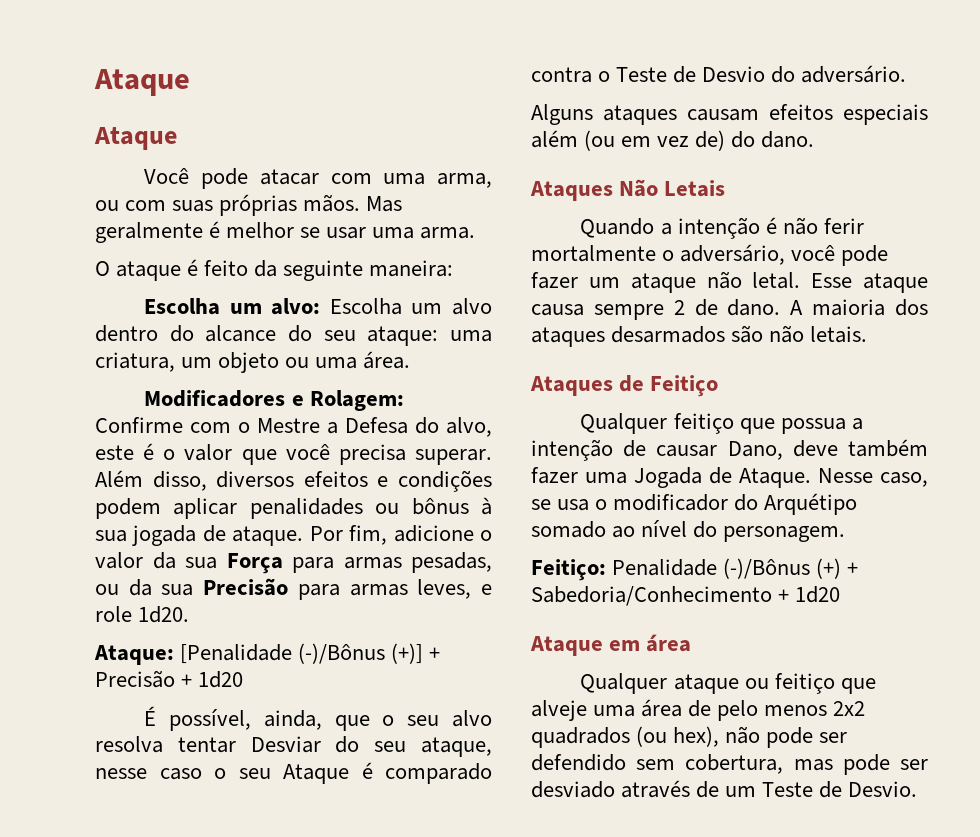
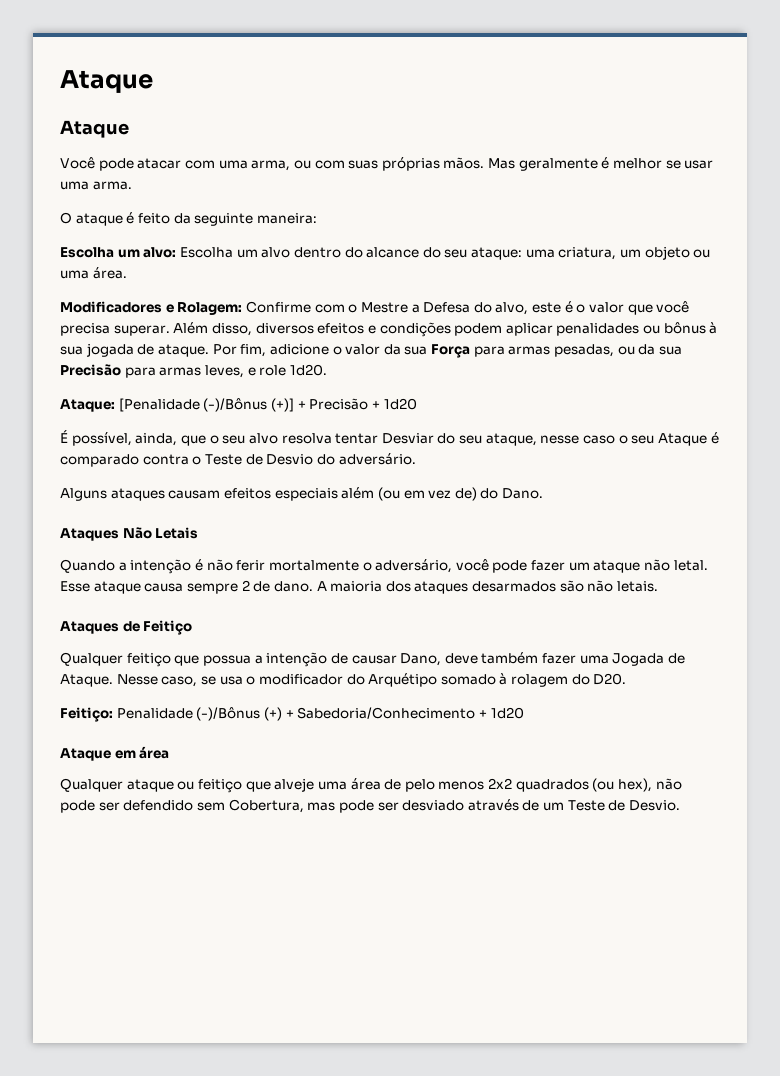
- Alguns ataques causam efeitos especiais além (ou em vez de) do dano.
+ Alguns ataques causam efeitos especiais além (ou em vez de) do Dano.
- Nesse caso, se usa o modificador do Arquétipo somado ao nível do personagem.
+ Nesse caso, se usa o modificador do Arquétipo somado à rolagem do D20.
- Qualquer ataque ou feitiço que alveje uma área de pelo menos 2x2 quadrados (ou hex), não pode ser defendido sem cobertura, mas pode ser desviado através de um Teste de Desvio.
+ Qualquer ataque ou feitiço que alveje uma área de pelo menos 2x2 quadrados (ou hex), não pode ser defendido sem Cobertura, mas pode ser desviado através de um Teste de Desvio.

